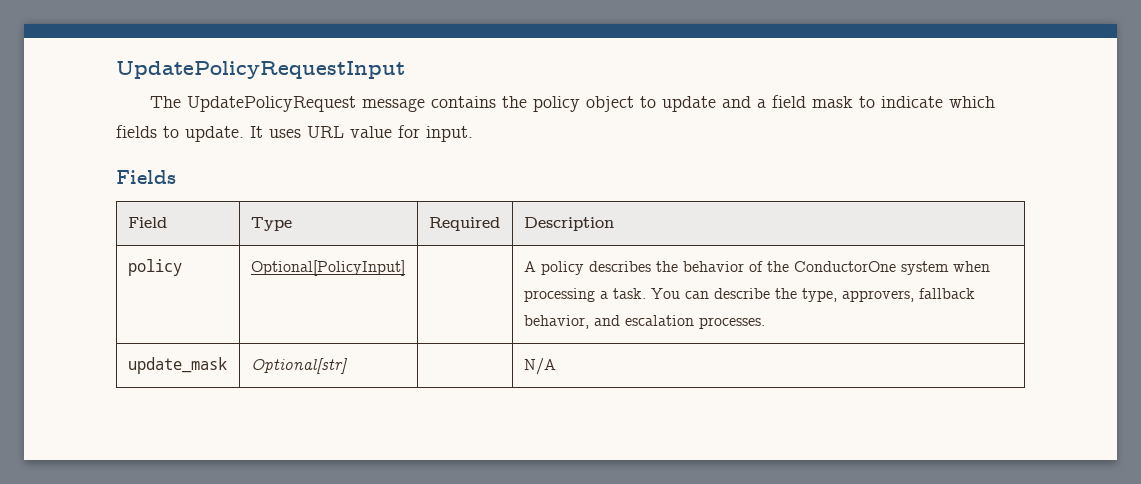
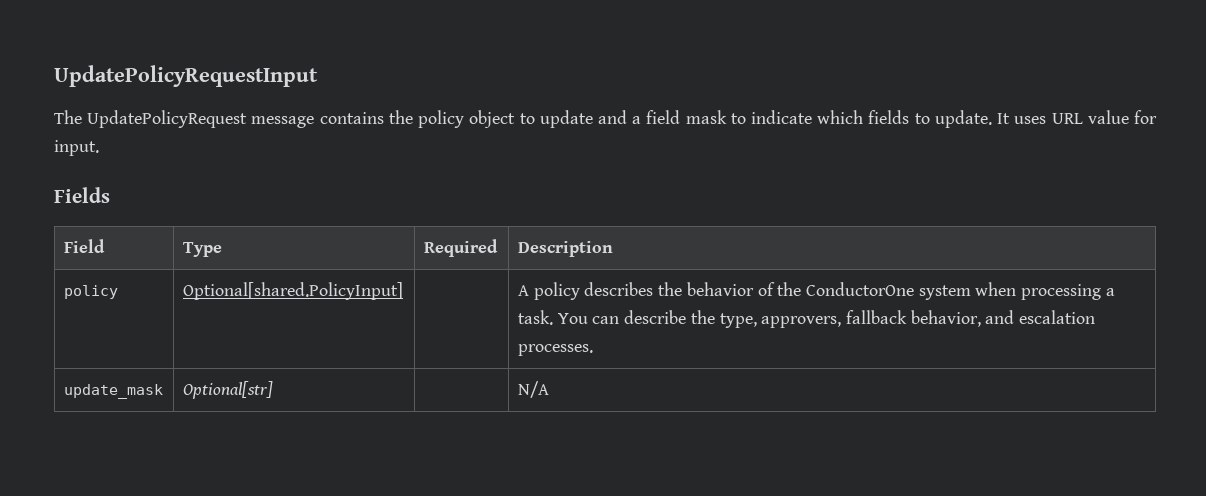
- policy | Optional[PolicyInput] | | A policy describes the behavior of the ConductorOne system when processing a task. You can describe the type, approvers, fallback behavior, and escalation processes.
+ policy | Optional[shared.PolicyInput] | | A policy describes the behavior of the ConductorOne system when processing a task. You can describe the type, approvers, fallback behavior, and escalation processes.

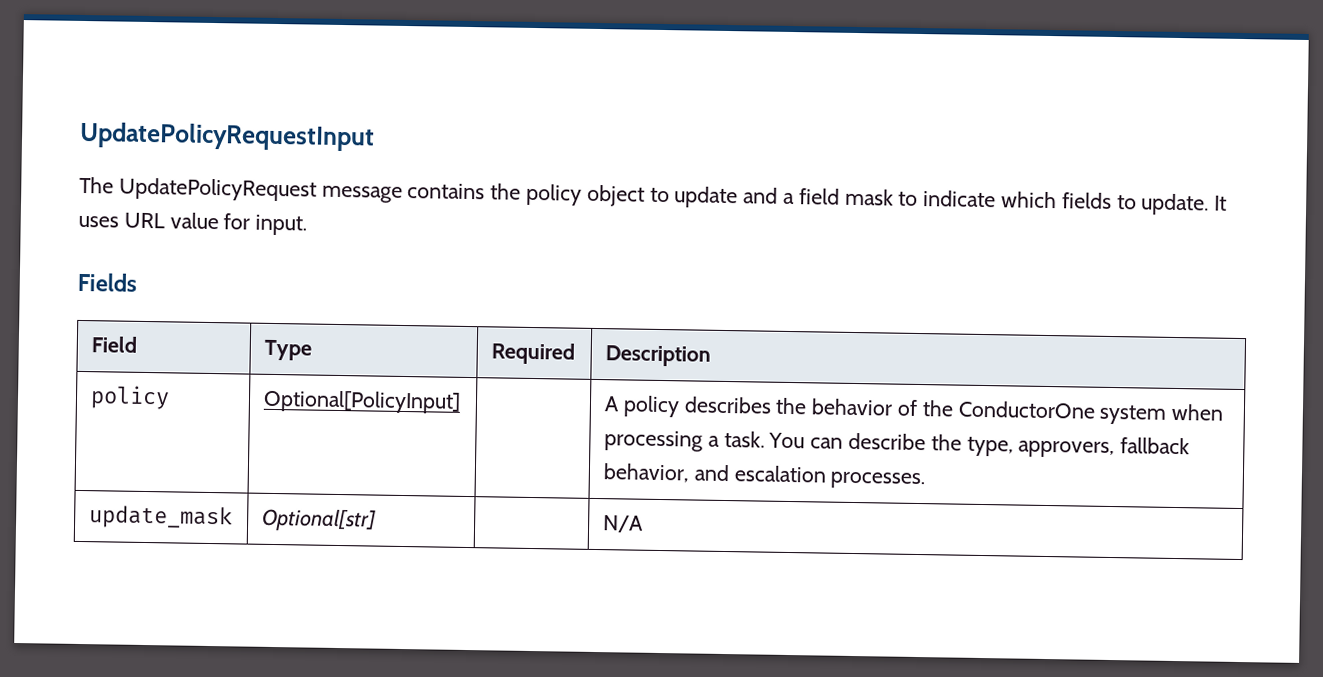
- policy | Optional[shared.PolicyInput] | | A policy describes the behavior of the ConductorOne system when processing a task. You can describe the type, approvers, fallback behavior, and escalation processes.
+ policy | Optional[PolicyInput] | | A policy describes the behavior of the ConductorOne system when processing a task. You can describe the type, approvers, fallback behavior, and escalation processes.

